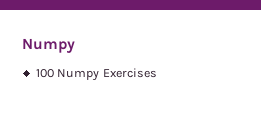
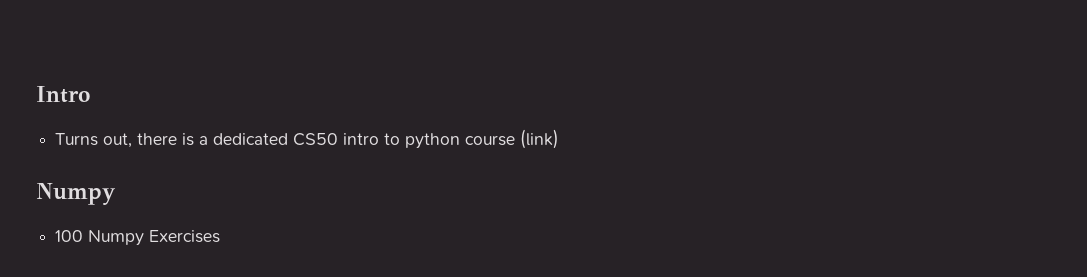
+ Intro
+ Turns out, there is a dedicated CS50 intro to python course (link)

